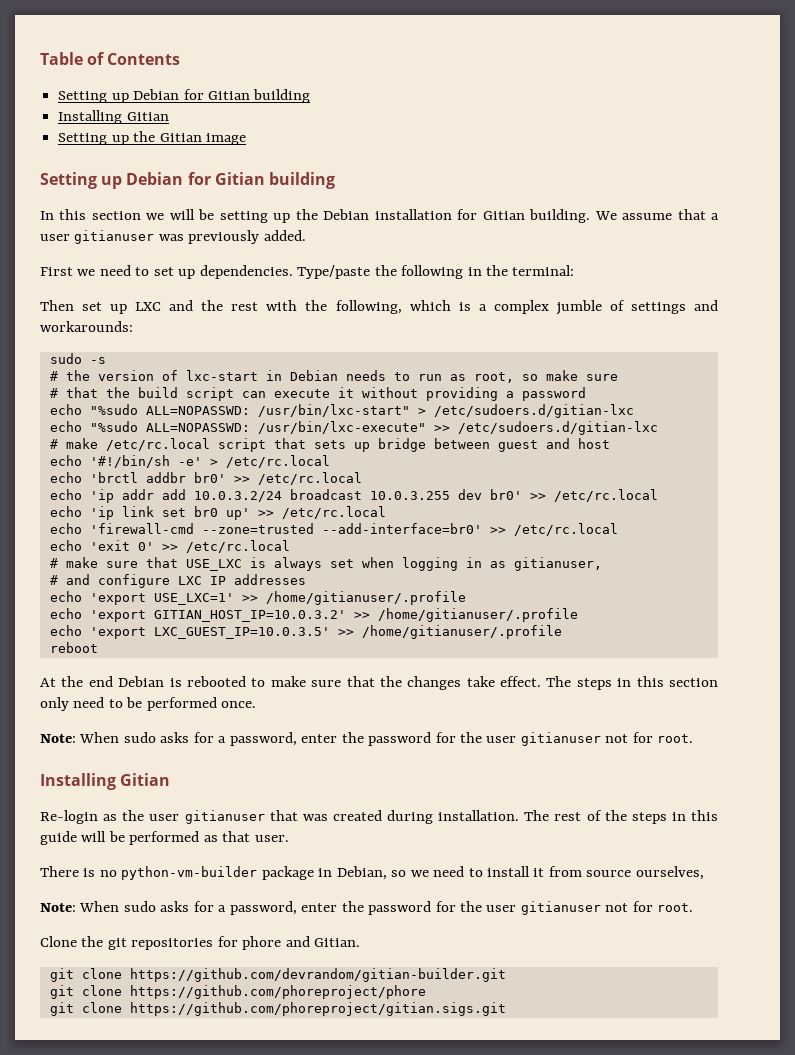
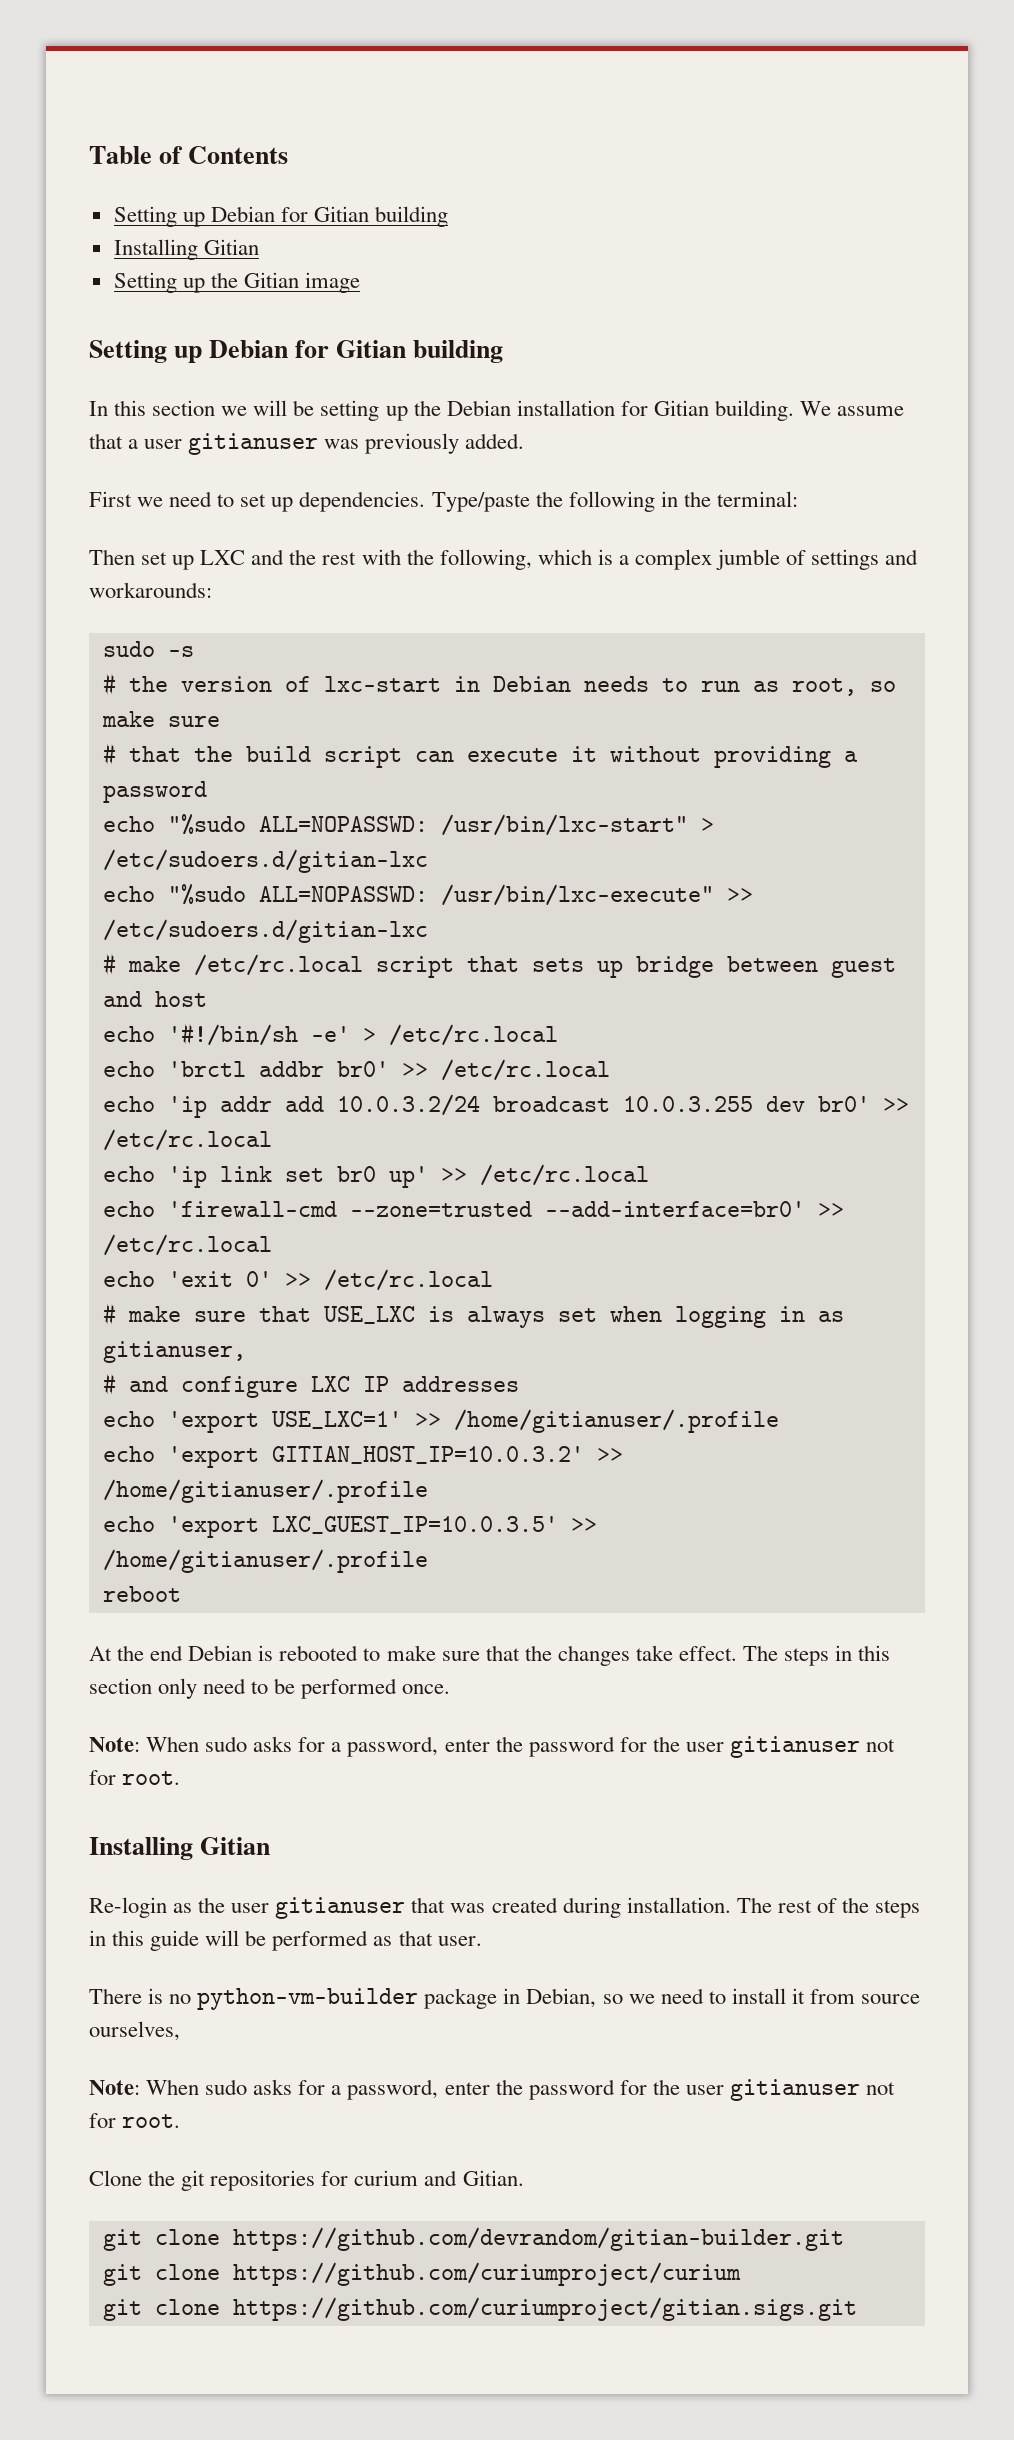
- Clone the git repositories for phore and Gitian.
+ Clone the git repositories for curium and Gitian.
- git clone https://github.com/phoreproject/phore
- git clone https://github.com/phoreproject/gitian.sigs.git
+ git clone https://github.com/curiumproject/curium
+ git clone https://github.com/curiumproject/gitian.sigs.git

